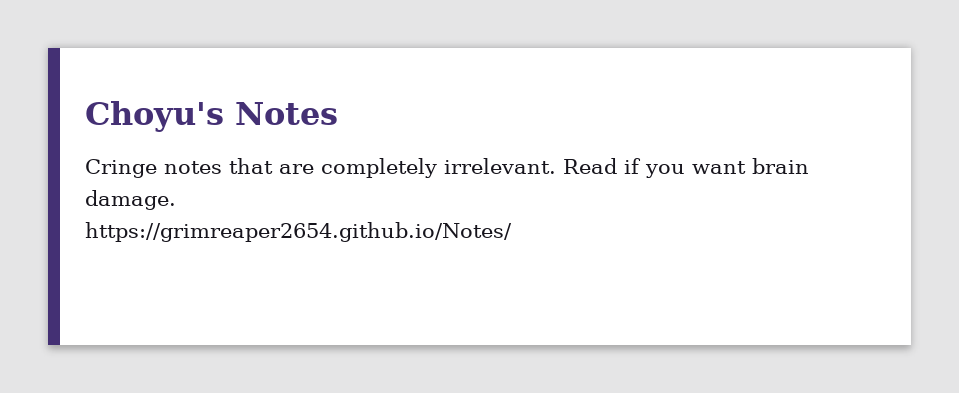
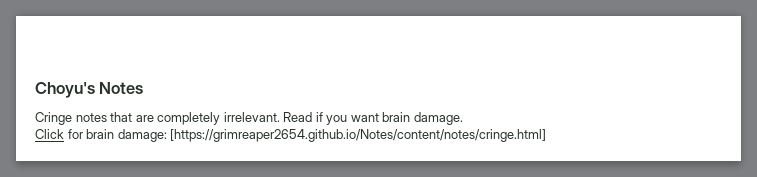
- https://grimreaper2654.github.io/Notes/
+ Click for brain damage: [https://grimreaper2654.github.io/Notes/content/notes/cringe.html]

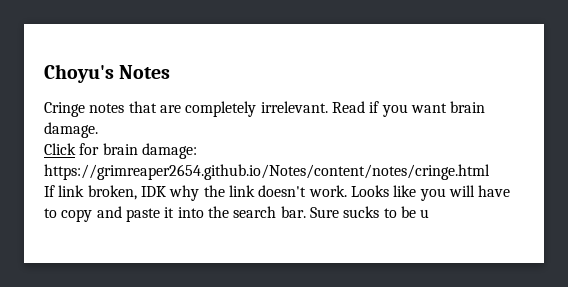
- Click for brain damage: [https://grimreaper2654.github.io/Notes/content/notes/cringe.html]
+ Click for brain damage: https://grimreaper2654.github.io/Notes/content/notes/cringe.html
+ If link broken, IDK why the link doesn't work. Looks like you will have to copy and paste it into the search bar. Sure sucks to be u

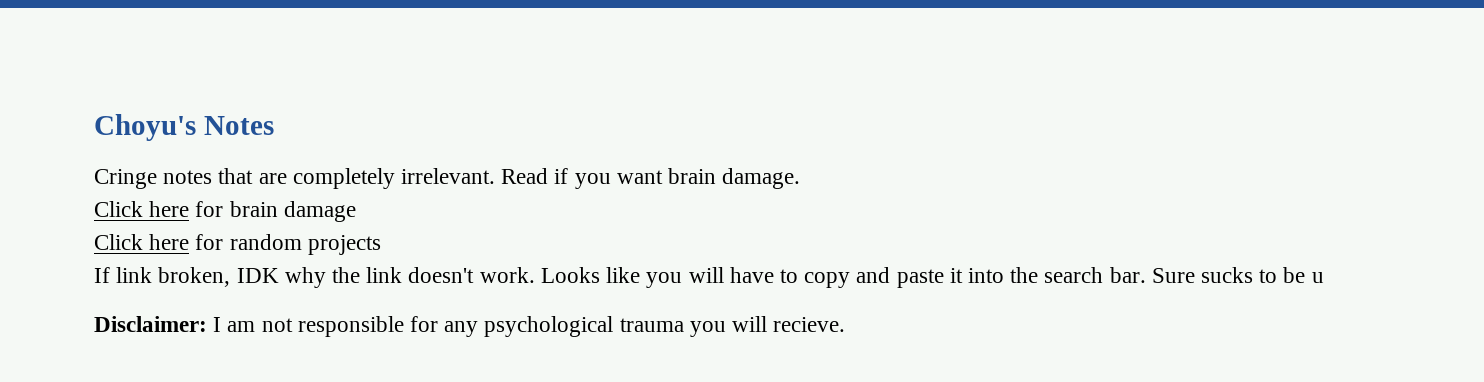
- Click for brain damage: https://grimreaper2654.github.io/Notes/content/notes/cringe.html
+ Click here for brain damage
+ Click here for random projects
+ Disclaimer: I am not responsible for any psychological trauma you will recieve.

